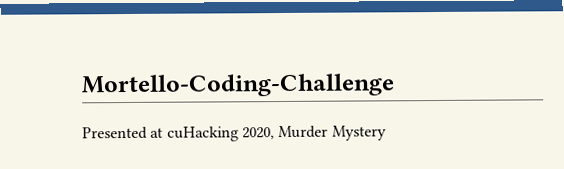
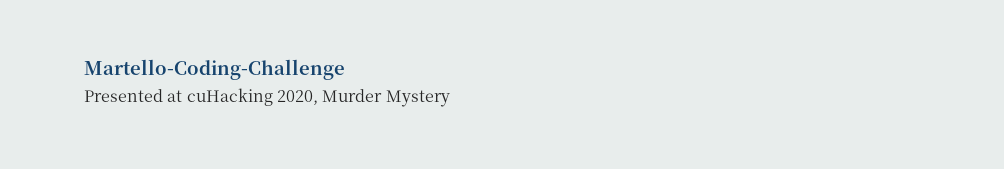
- Mortello-Coding-Challenge
+ Martello-Coding-Challenge

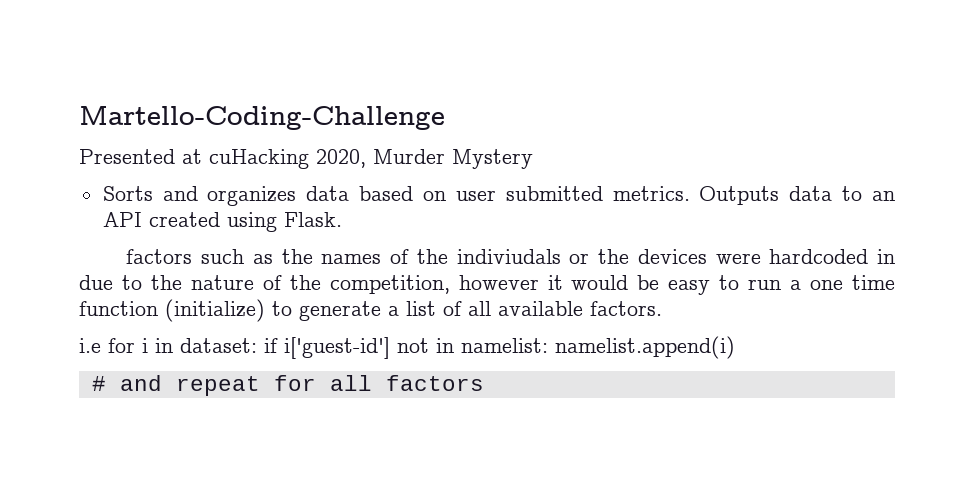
+ Sorts and organizes data based on user submitted metrics. Outputs data to an API created using Flask.
+ factors such as the names of the indiviudals or the devices were hardcoded in due to the nature of the competition, however it would be easy to run a one time function (initialize) to generate a list of all available factors.
+ i.e for i in dataset: if i['guest-id'] not in namelist: namelist.append(i)
+ # and repeat for all factors

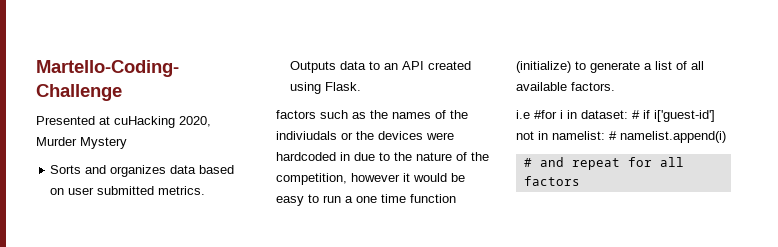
- i.e for i in dataset: if i['guest-id'] not in namelist: namelist.append(i)
+ i.e #for i in dataset: # if i['guest-id'] not in namelist: # namelist.append(i)

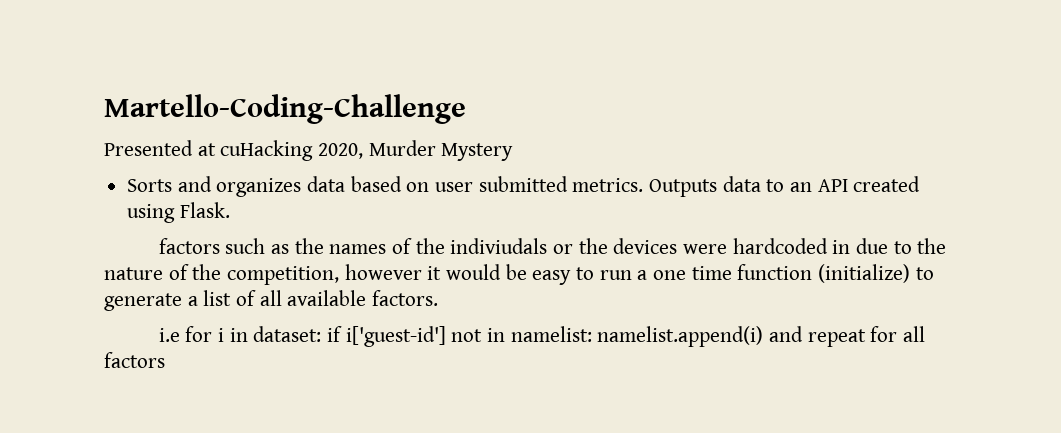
- i.e #for i in dataset: # if i['guest-id'] not in namelist: # namelist.append(i)
- # and repeat for all factors
+ i.e for i in dataset: if i['guest-id'] not in namelist: namelist.append(i) and repeat for all factors

